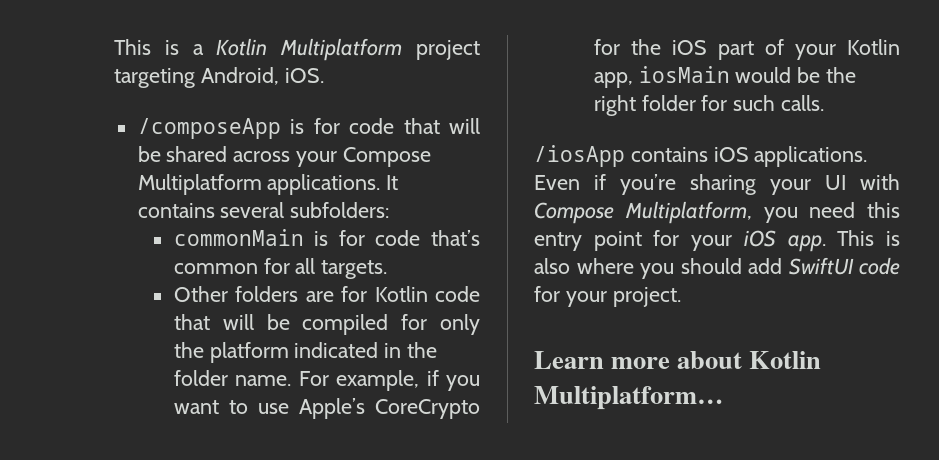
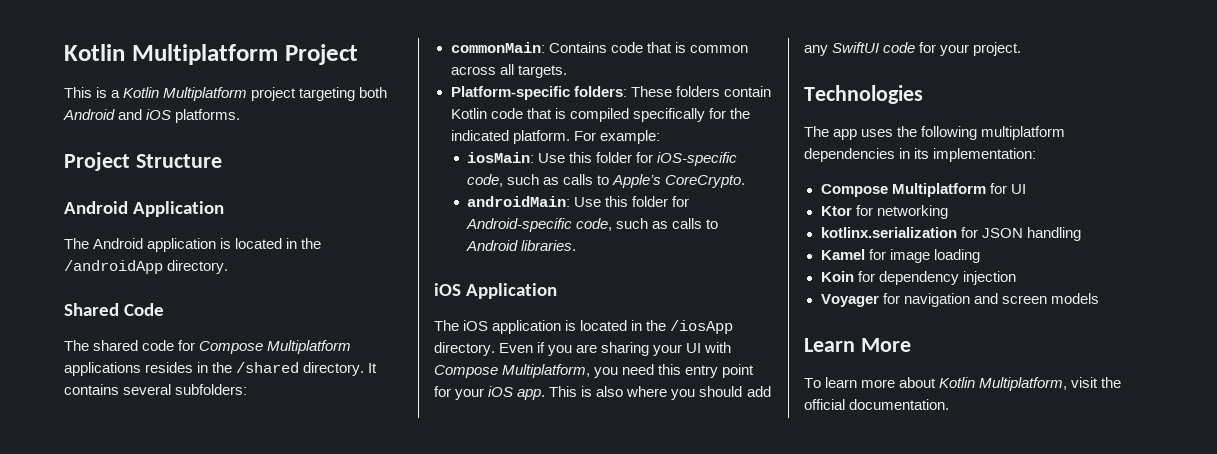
+ Kotlin Multiplatform Project
- This is a Kotlin Multiplatform project targeting Android, iOS.
- /composeApp is for code that will be shared across your Compose Multiplatform applications. It contains several subfolders:
- commonMain is for code that’s common for all targets.
- Other folders are for Kotlin code that will be compiled for only the platform indicated in the folder name. For example, if you want to use Apple’s CoreCrypto for the iOS part of your Kotlin app, iosMain would be the right folder for such calls.
- /iosApp contains iOS applications. Even if you’re sharing your UI with Compose Multiplatform, you need this entry point for your iOS app.
+ This is a Kotlin Multiplatform project targeting both Android and iOS platforms.
+ Project Structure
+ Android Application
+ The Android application is located in the /androidApp directory.
+ Shared Code
+ The shared code for Compose Multiplatform applications resides in the /shared directory. It contains several subfolders:
+ commonMain: Contains code that is common across all targets.
+ Platform-specific folders: These folders contain Kotlin code that is compiled specifically for the indicated platform. For example:
+ iosMain: Use this folder for iOS-specific code, such as calls to Apple’s CoreCrypto.
+ androidMain: Use this folder for Android-specific code, such as calls to Android libraries.
+ iOS Application
+ The iOS application is located in the /iosApp directory. Even if you are sharing your UI with Compose Multiplatform, you need this entry point for your iOS app.
- This is also where you should add SwiftUI code for your project.
+ This is also where you should add any SwiftUI code for your project.
- Learn more about Kotlin Multiplatform…
+ Technologies
+ The app uses the following multiplatform dependencies in its implementation:
+ Compose Multiplatform for UI
+ Ktor for networking
+ kotlinx.serialization for JSON handling
+ Kamel for image loading
+ Koin for dependency injection
+ Voyager for navigation and screen models
+ Learn More
+ To learn more about Kotlin Multiplatform, visit the official documentation.

